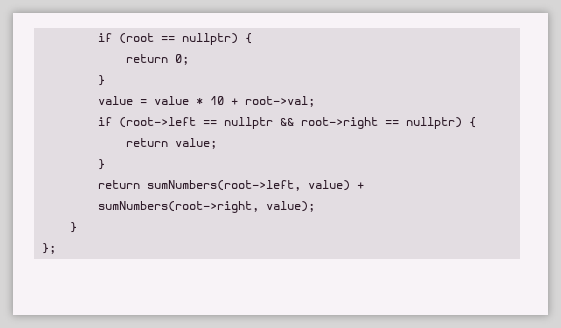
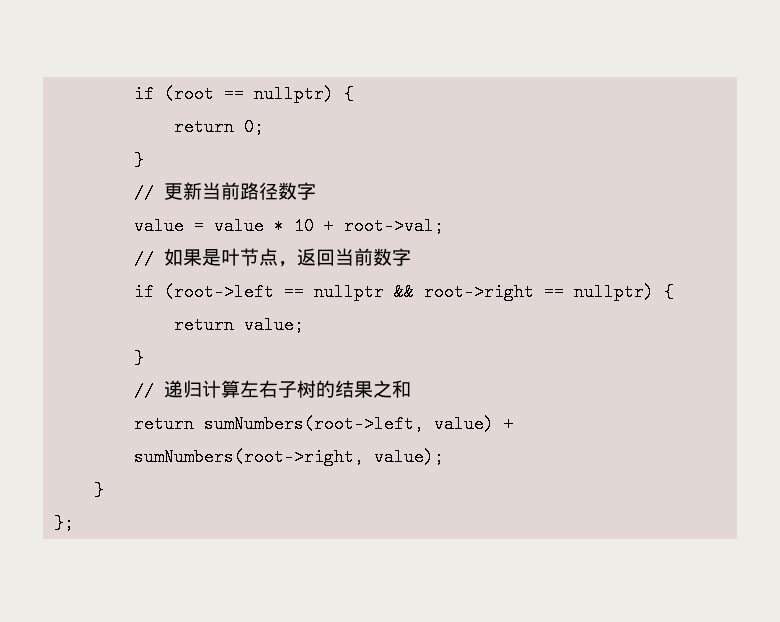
+ // 更新当前路径数字
+ // 如果是叶节点，返回当前数字
+ // 递归计算左右子树的结果之和

